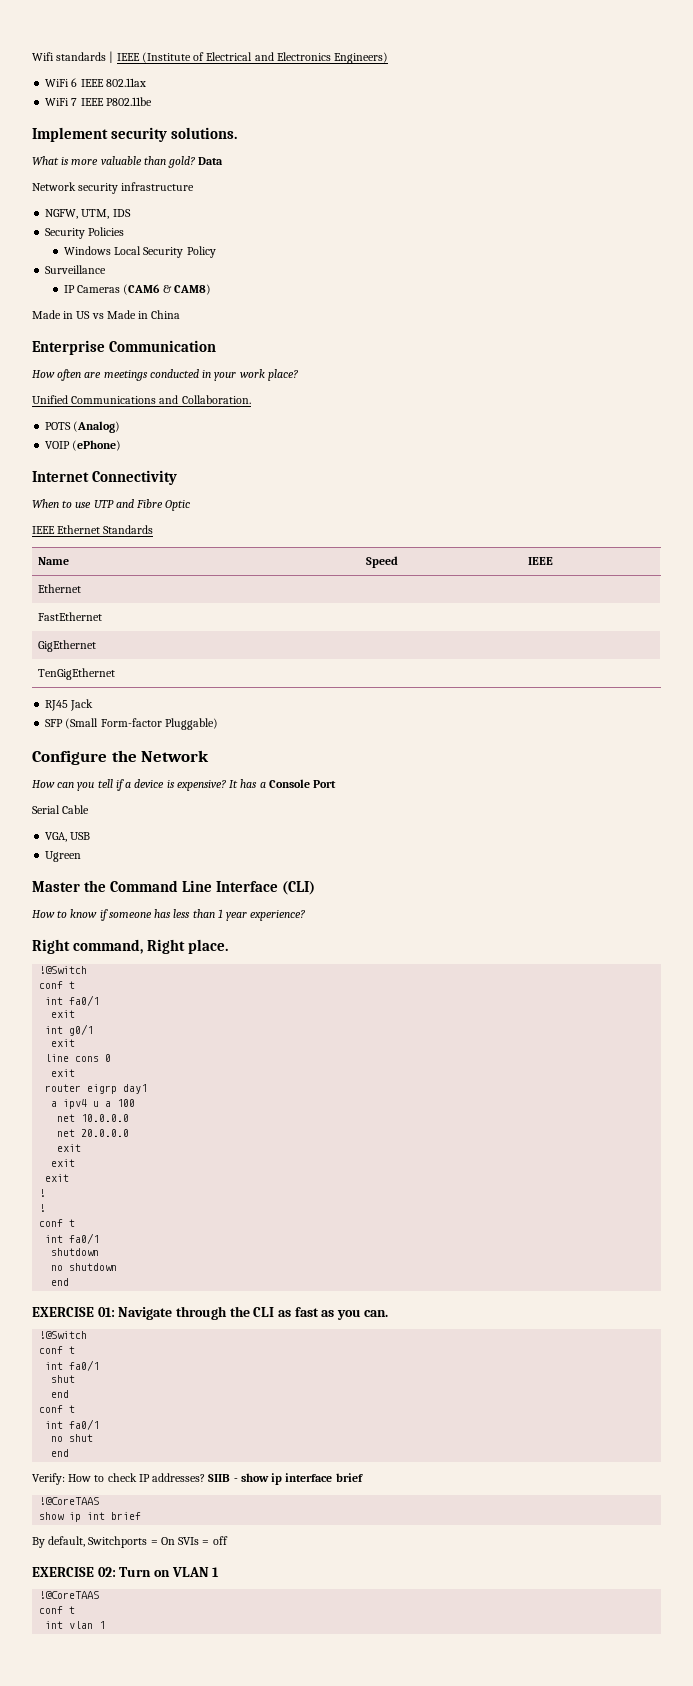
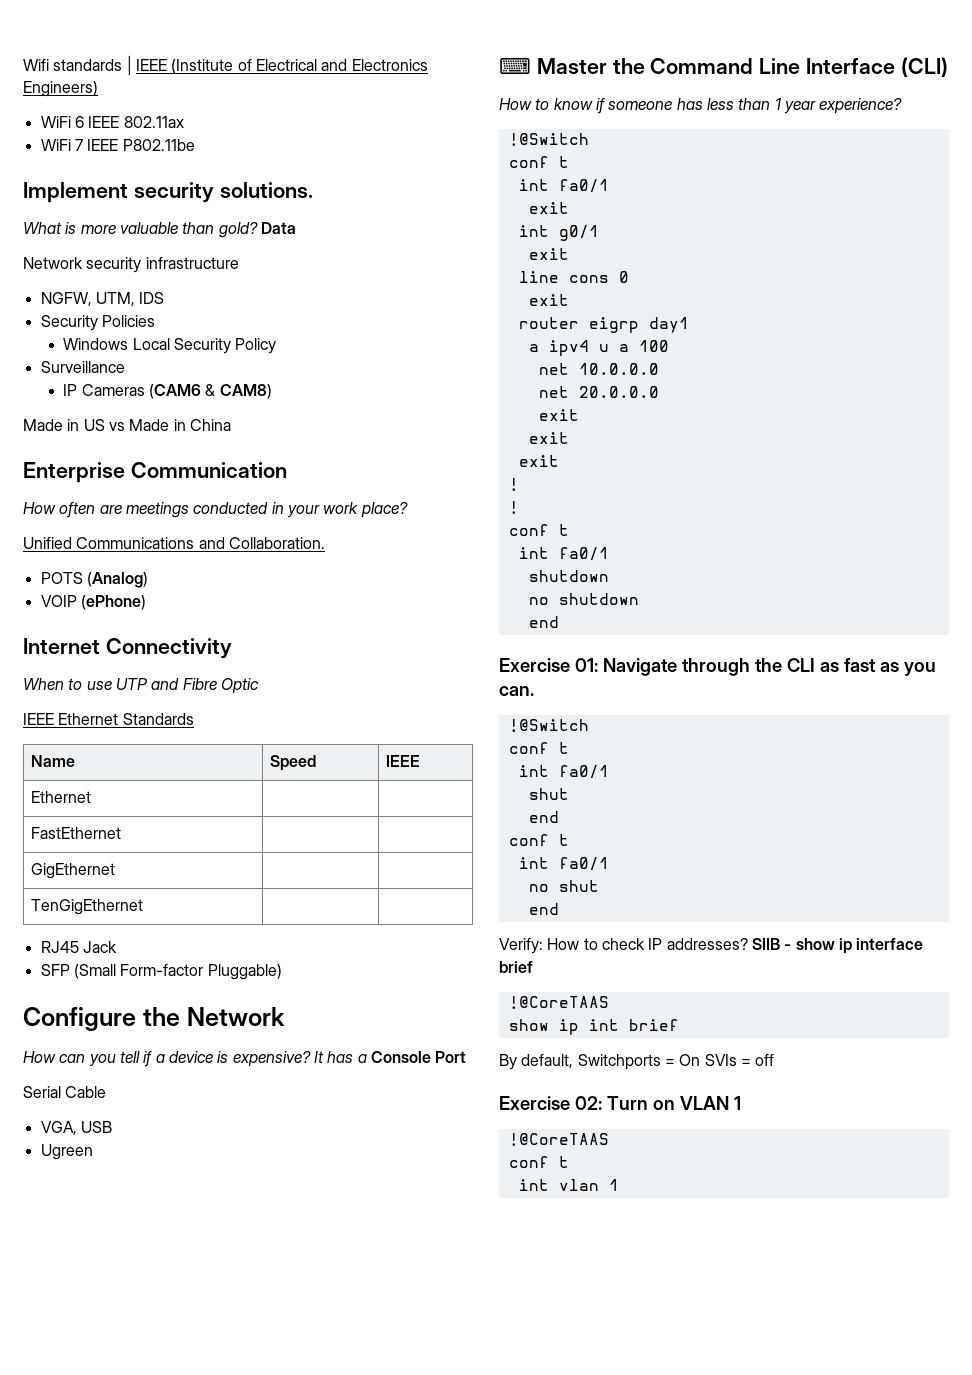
- Master the Command Line Interface (CLI)
+ ⌨ Master the Command Line Interface (CLI)
- Right command, Right place.
- EXERCISE 01: Navigate through the CLI as fast as you can.
+ Exercise 01: Navigate through the CLI as fast as you can.
- EXERCISE 02: Turn on VLAN 1
+ Exercise 02: Turn on VLAN 1

